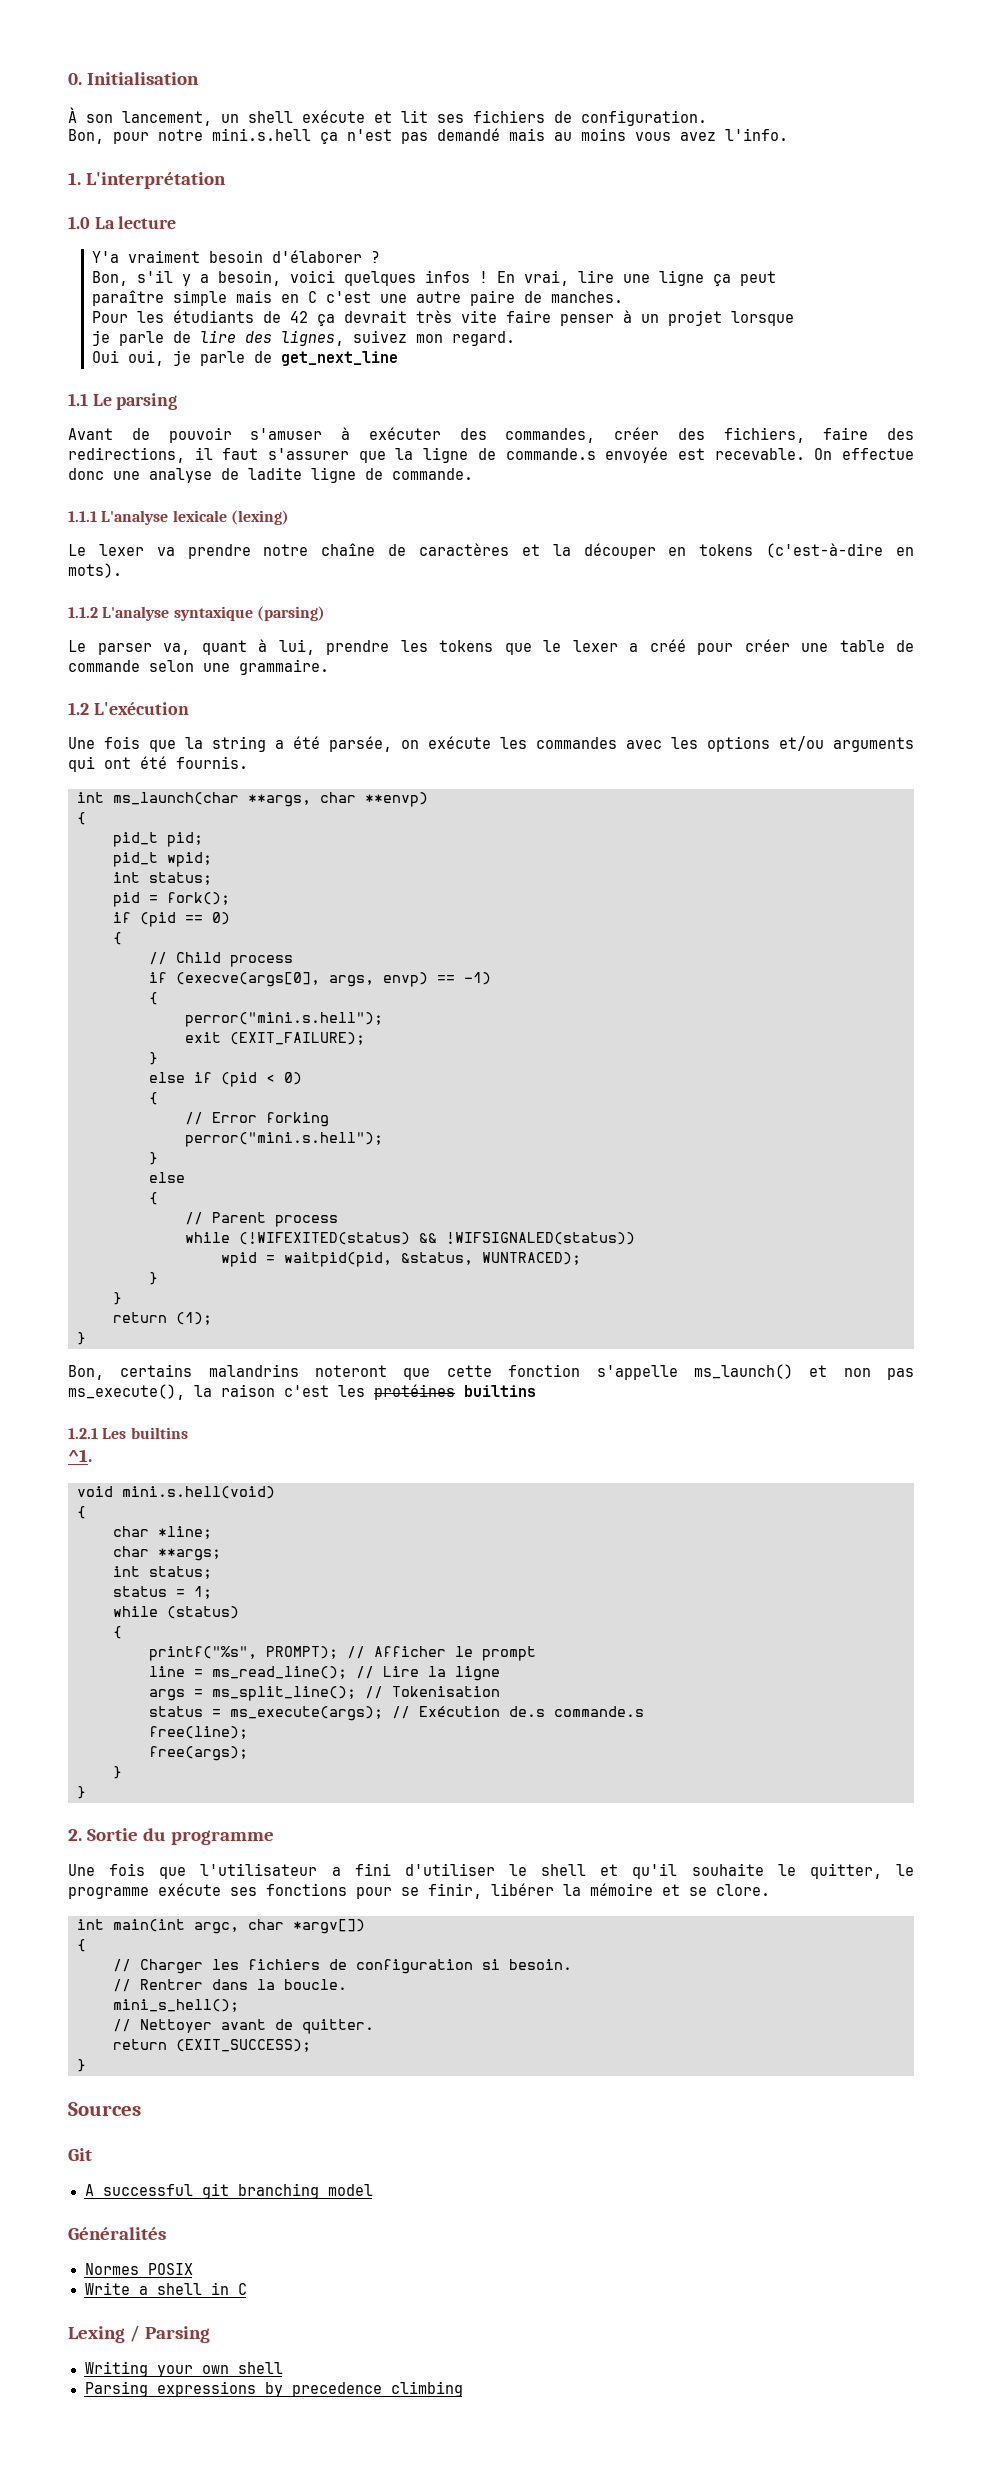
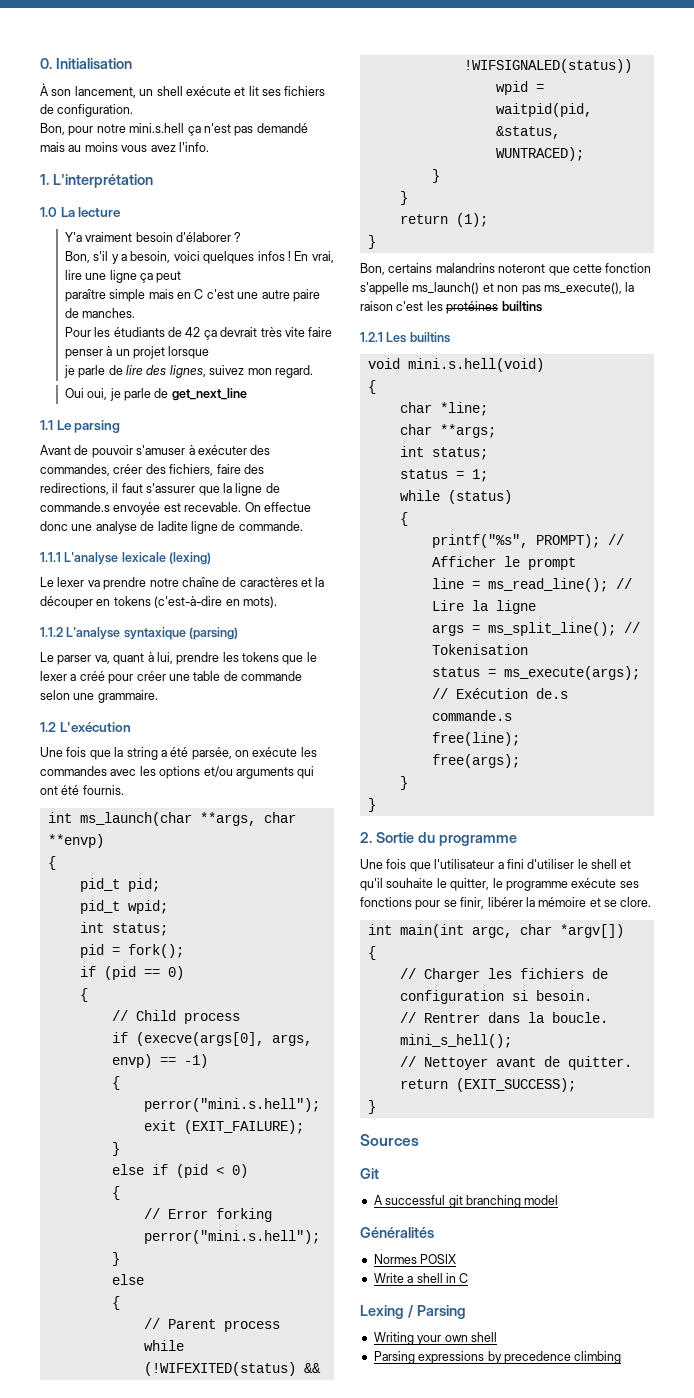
- ^1.

